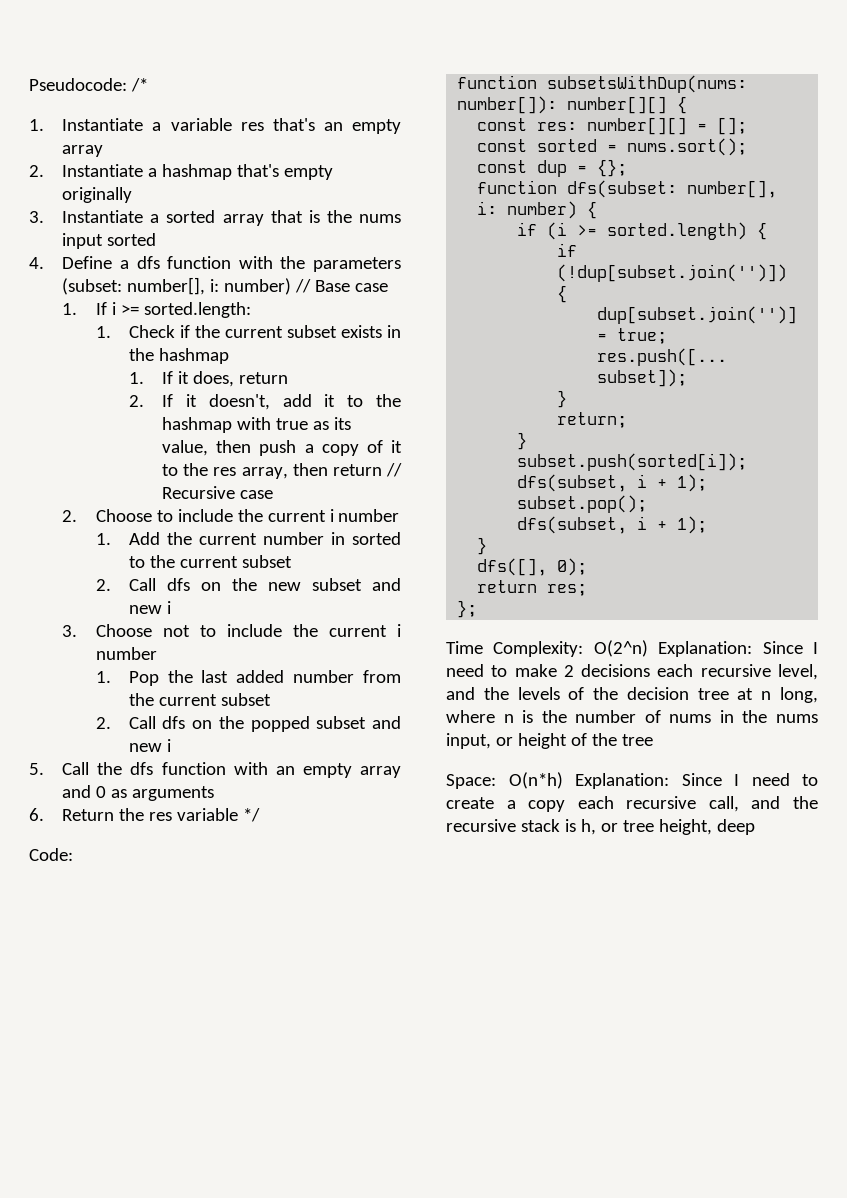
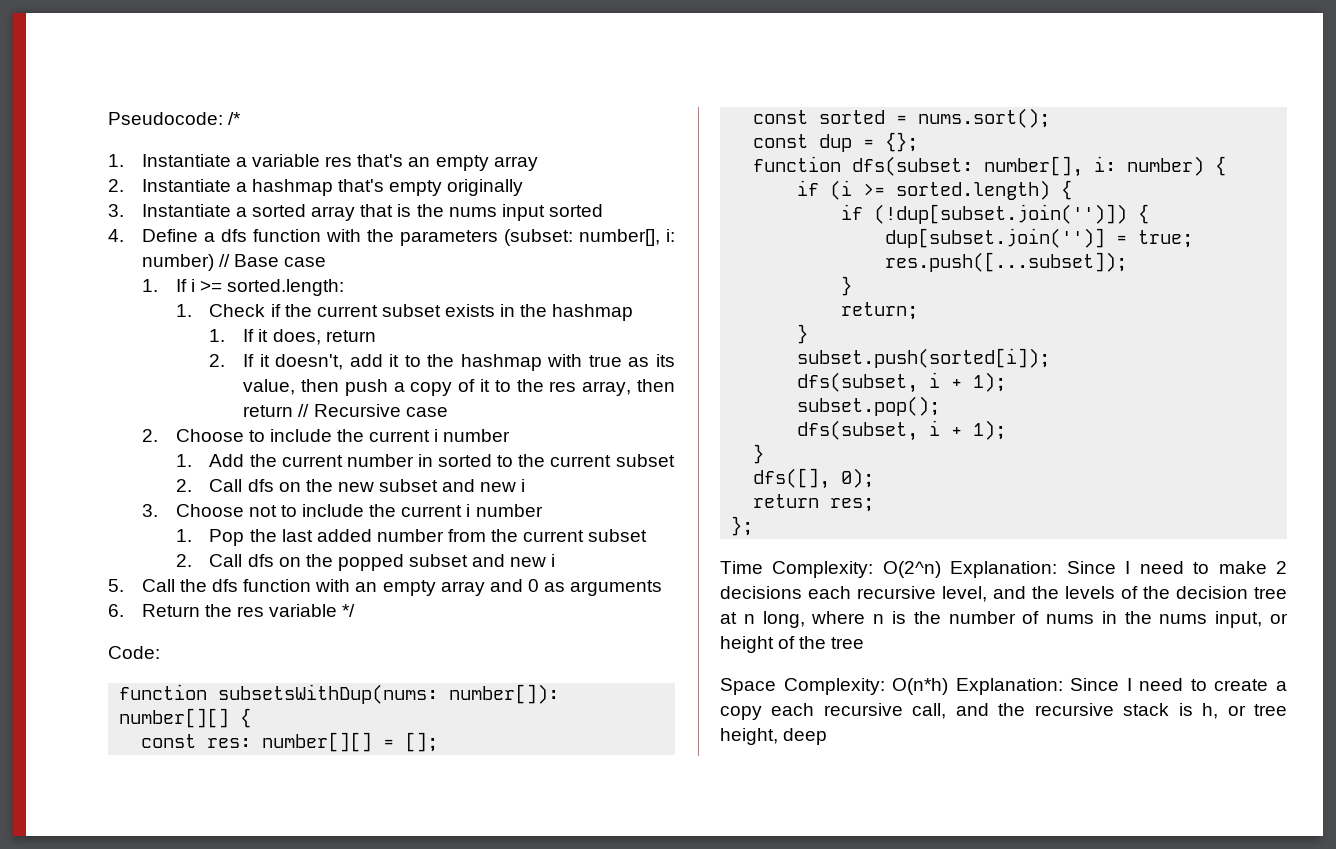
- Space: O(n*h) Explanation: Since I need to create a copy each recursive call, and the recursive stack is h, or tree height, deep
+ Space Complexity: O(n*h) Explanation: Since I need to create a copy each recursive call, and the recursive stack is h, or tree height, deep

